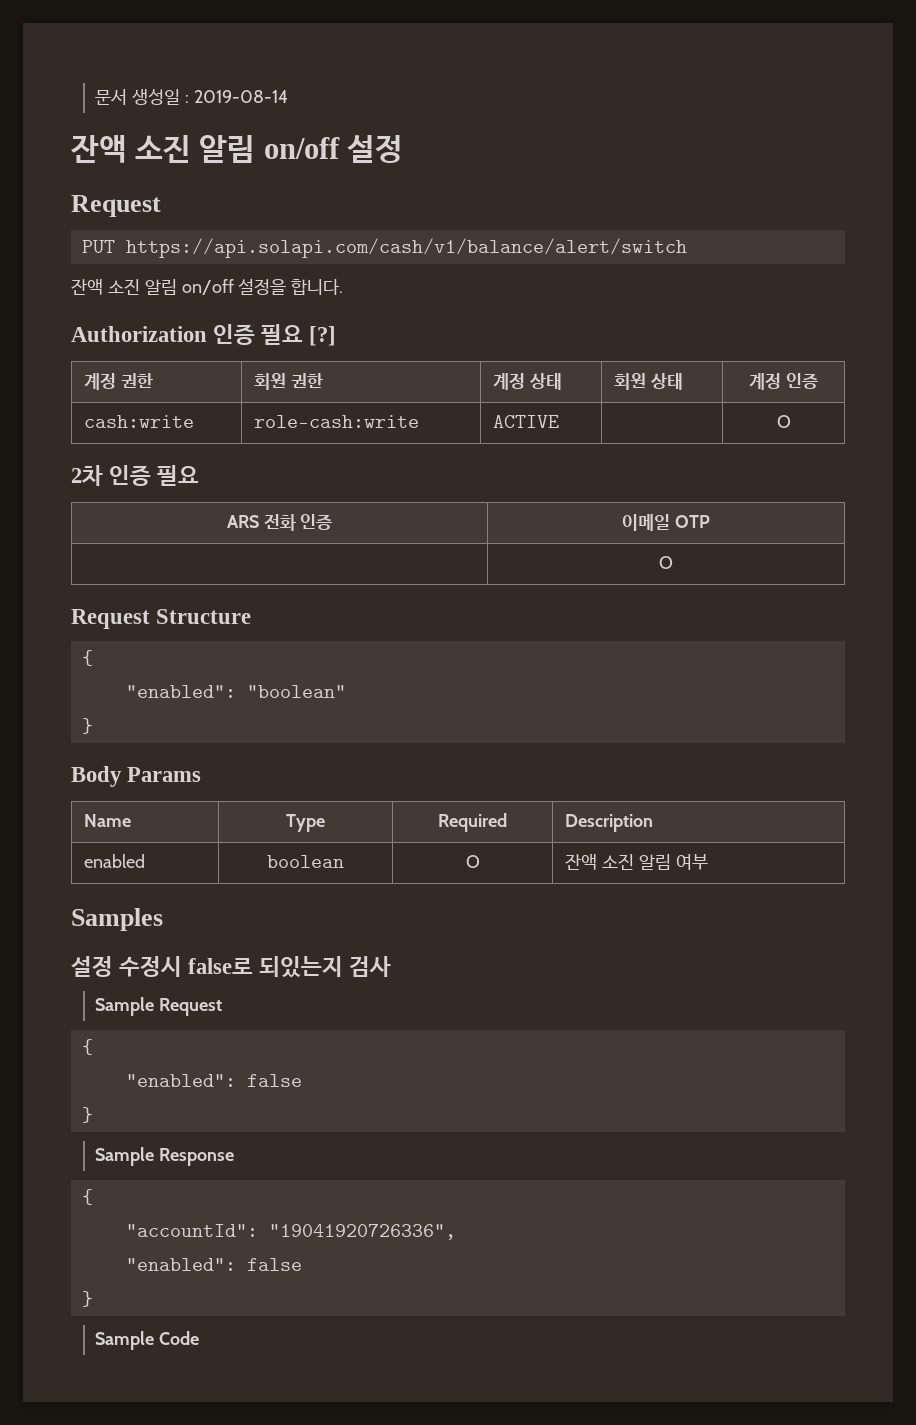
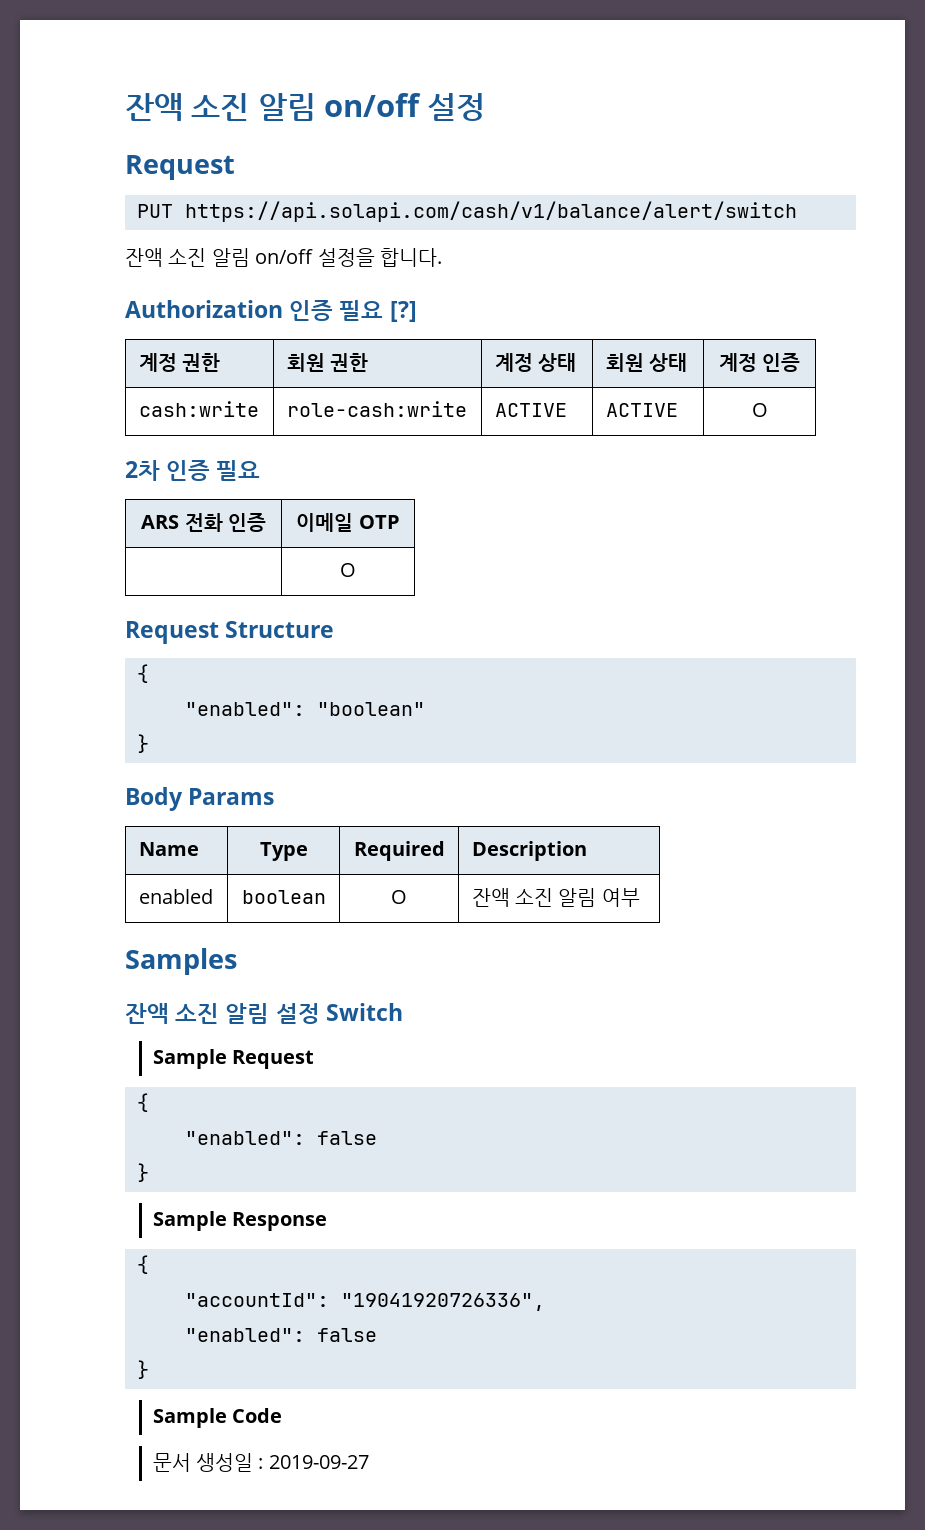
- 문서 생성일 : 2019-08-14
- cash:write | role-cash:write | ACTIVE | | O
+ cash:write | role-cash:write | ACTIVE | ACTIVE | O
- 설정 수정시 false로 되있는지 검사
+ 잔액 소진 알림 설정 Switch
+ 문서 생성일 : 2019-09-27

